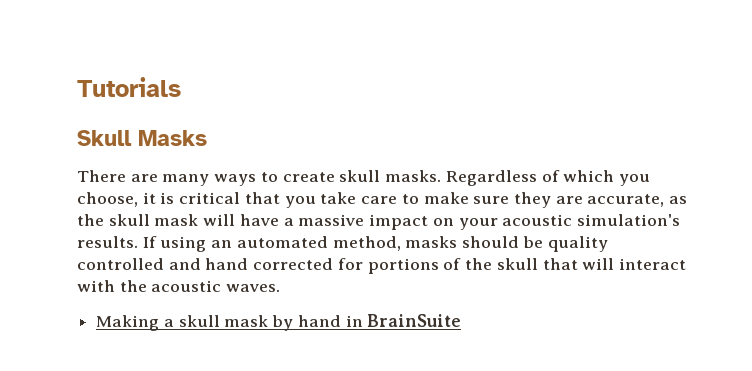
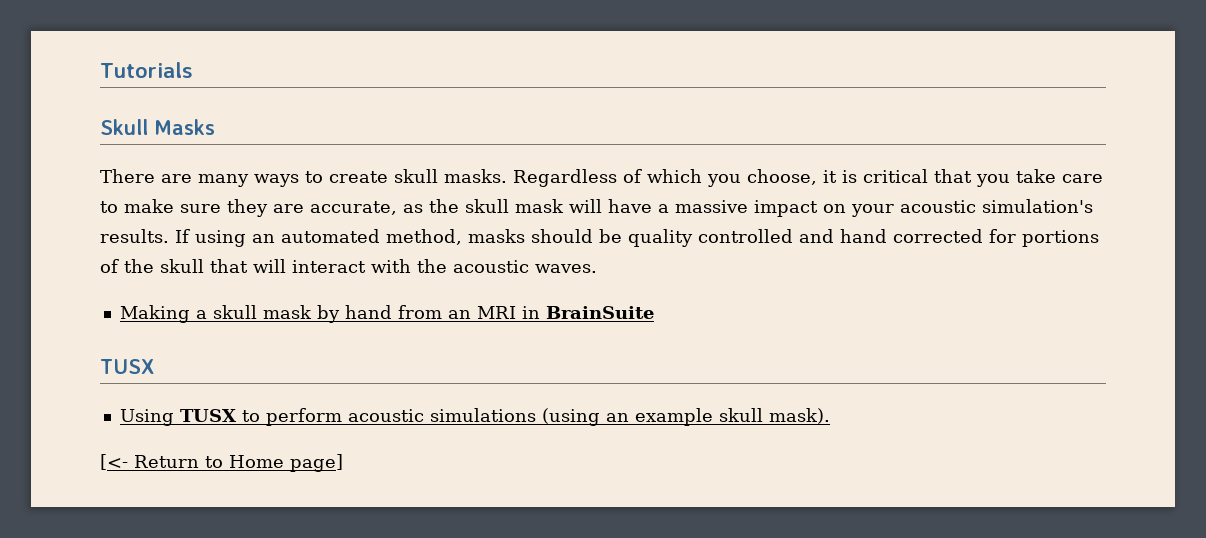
- Making a skull mask by hand in BrainSuite
+ Making a skull mask by hand from an MRI in BrainSuite
+ TUSX
+ Using TUSX to perform acoustic simulations (using an example skull mask).
+ [<- Return to Home page]

